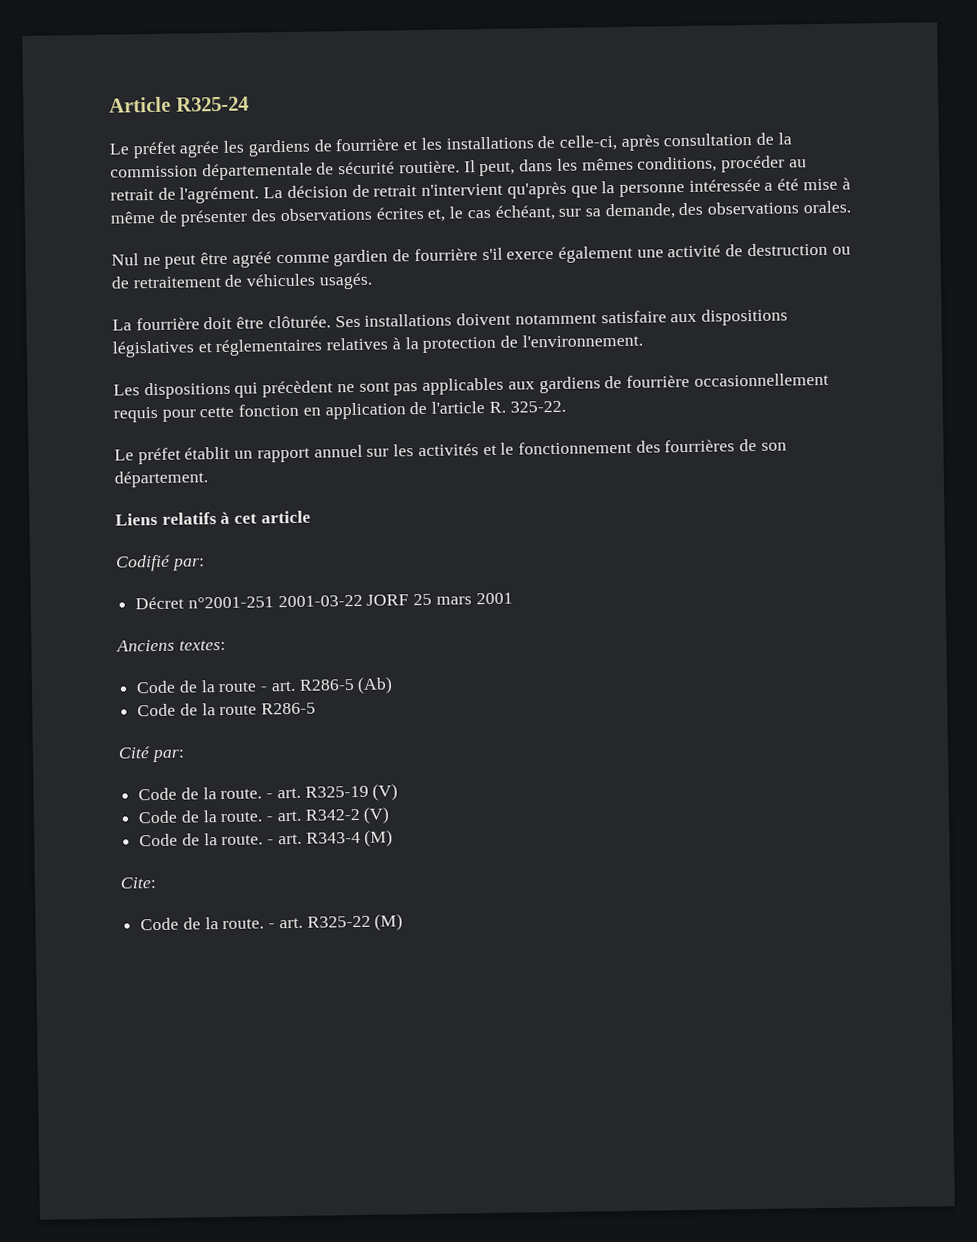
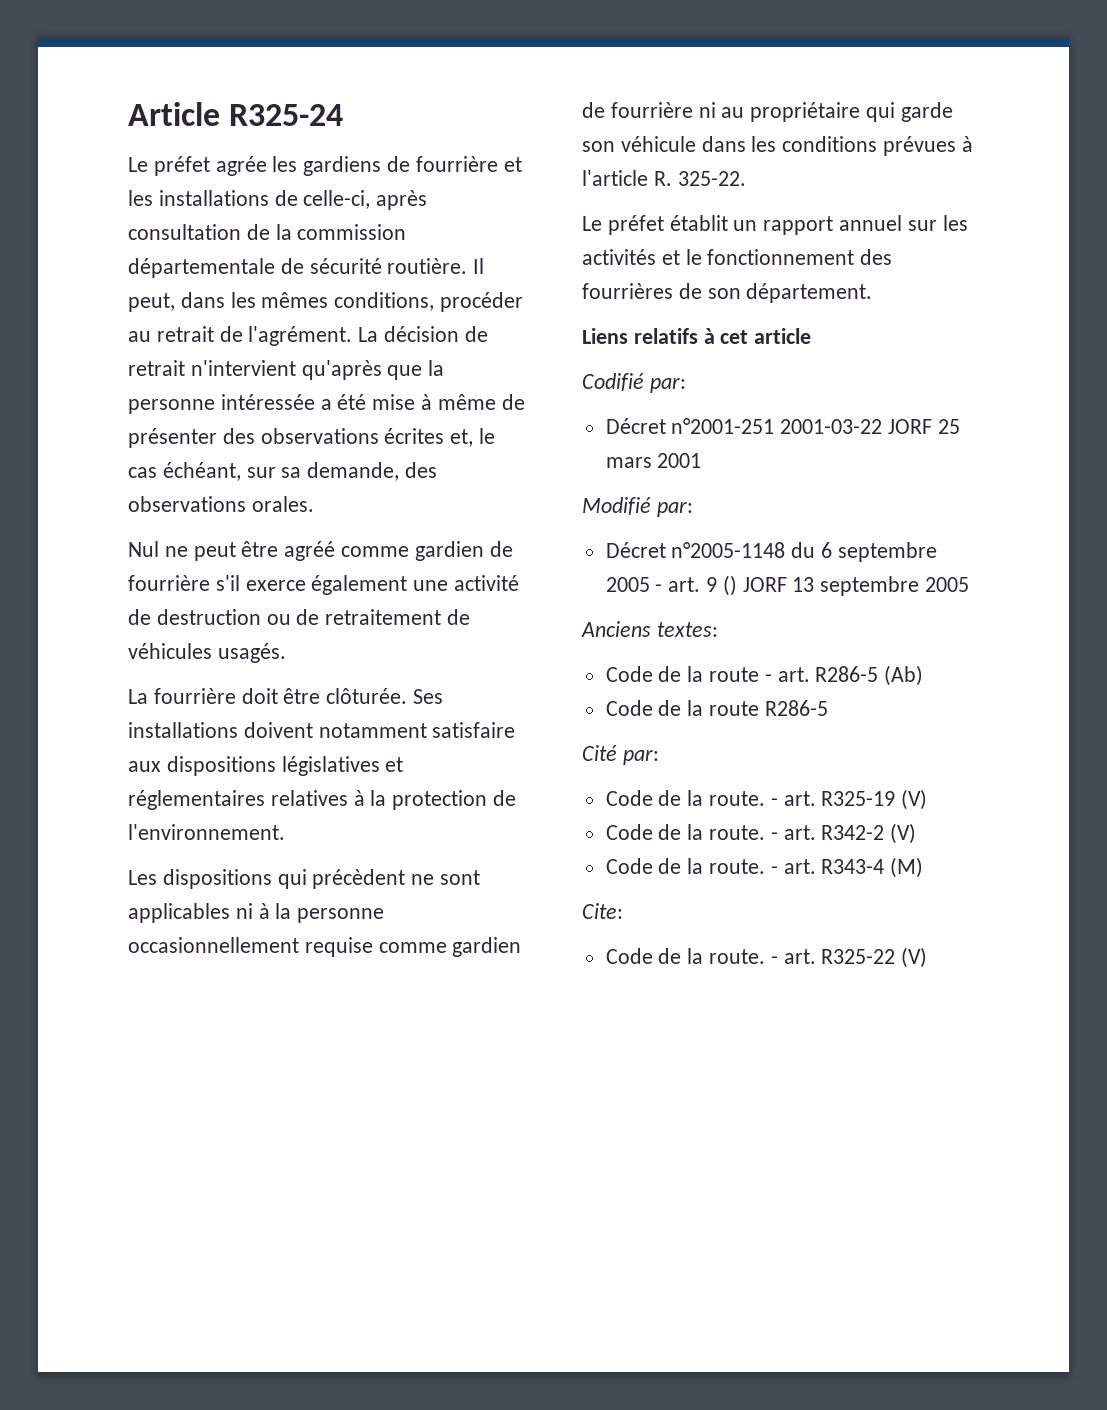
- Les dispositions qui précèdent ne sont pas applicables aux gardiens de fourrière occasionnellement requis pour cette fonction en application de l'article R. 325-22.
+ Les dispositions qui précèdent ne sont applicables ni à la personne occasionnellement requise comme gardien de fourrière ni au propriétaire qui garde son véhicule dans les conditions prévues à l'article R. 325-22.
+ Modifié par:
+ Décret n°2005-1148 du 6 septembre 2005 - art. 9 () JORF 13 septembre 2005
- - art. R325-22 (M)
+ - art. R325-22 (V)

